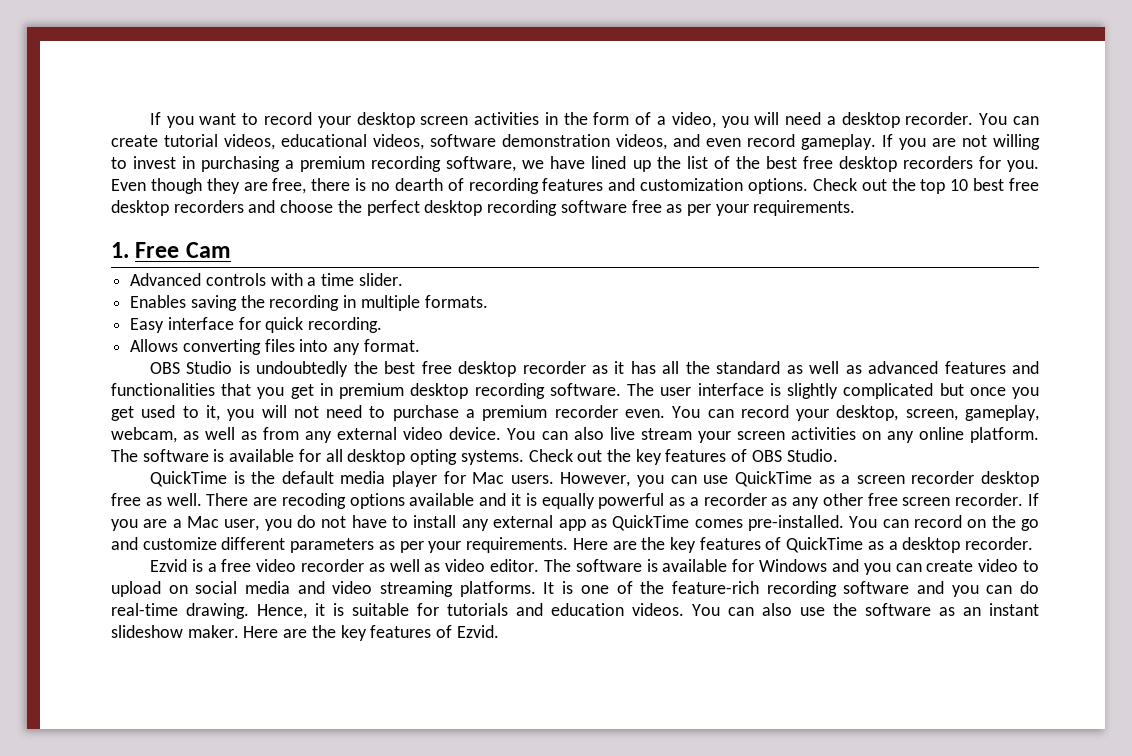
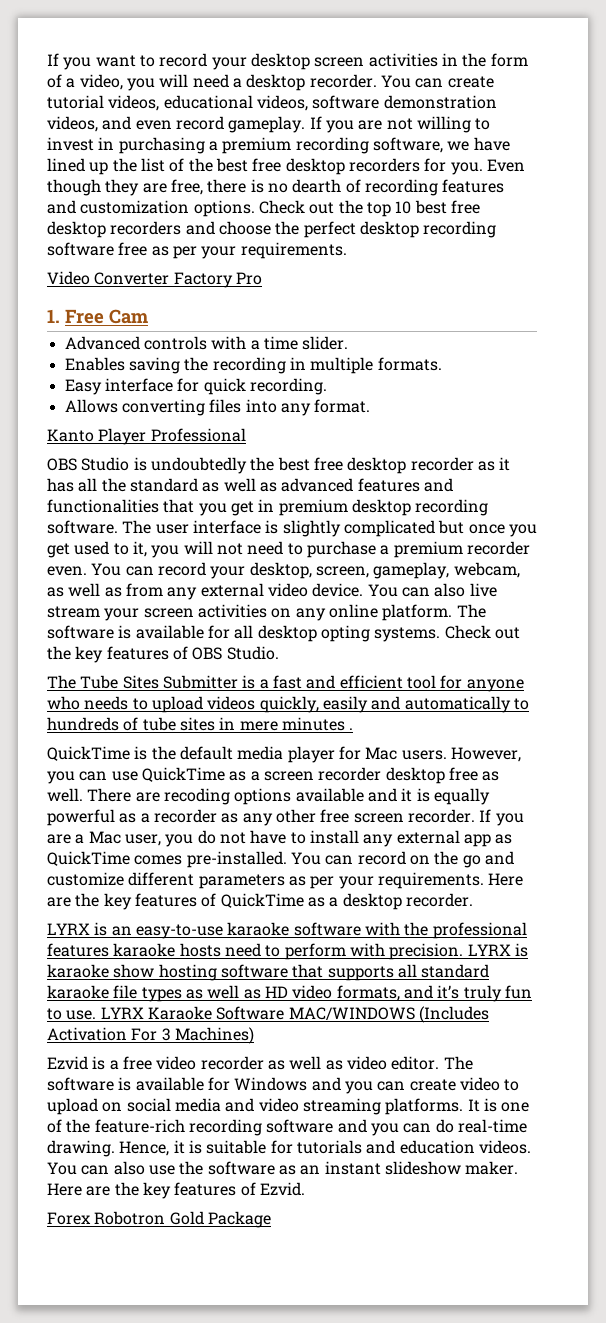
+ Video Converter Factory Pro
+ Kanto Player Professional
+ The Tube Sites Submitter is a fast and efficient tool for anyone who needs to upload videos quickly, easily and automatically to hundreds of tube sites in mere minutes .
+ LYRX is an easy-to-use karaoke software with the professional features karaoke hosts need to perform with precision. LYRX is karaoke show hosting software that supports all standard karaoke file types as well as HD video formats, and it’s truly fun to use. LYRX Karaoke Software MAC/WINDOWS (Includes Activation For 3 Machines)
+ Forex Robotron Gold Package

